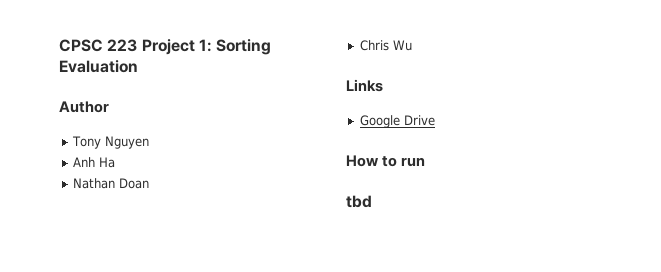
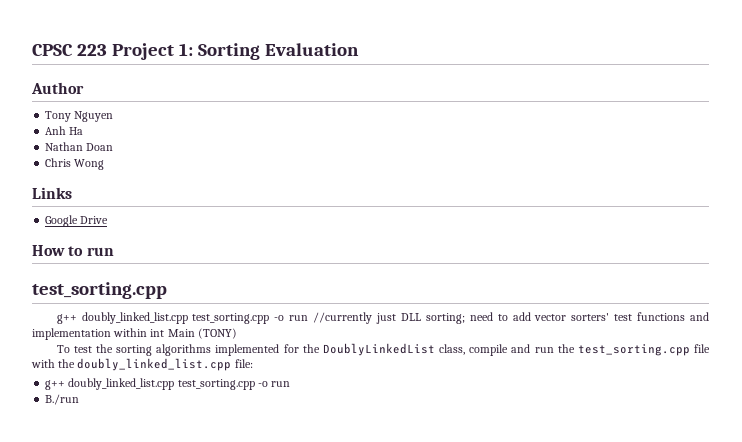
- Chris Wu
+ Chris Wong
  How to run
- tbd
+ test_sorting.cpp
+ g++ doubly_linked_list.cpp test_sorting.cpp -o run //currently just DLL sorting; need to add vector sorters' test functions and implementation within int Main (TONY)
+ To test the sorting algorithms implemented for the DoublyLinkedList class, compile and run the test_sorting.cpp file with the doubly_linked_list.cpp file:
+ g++ doubly_linked_list.cpp test_sorting.cpp -o run
+ B./run

